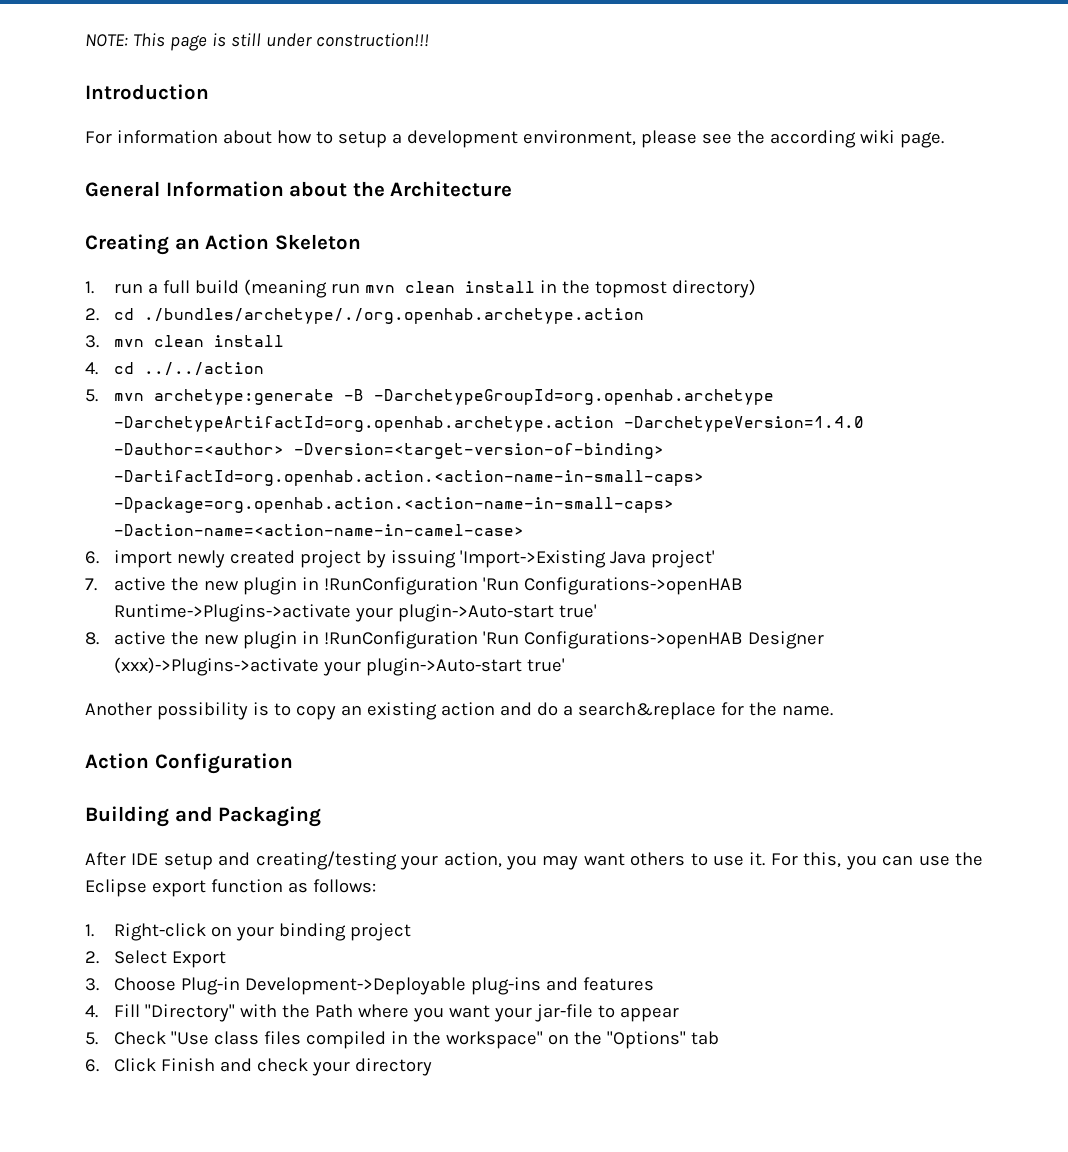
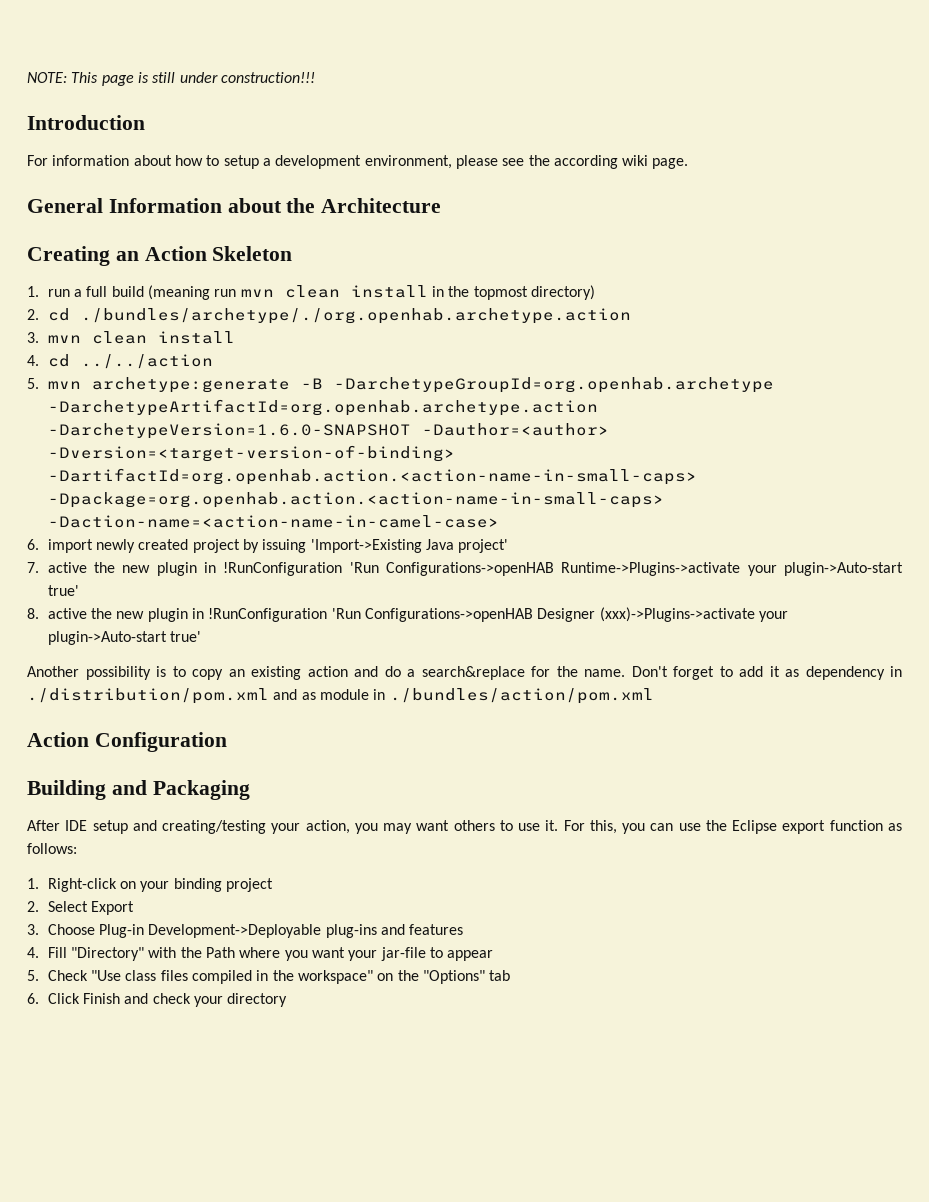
- 5. mvn archetype:generate -B -DarchetypeGroupId=org.openhab.archetype -DarchetypeArtifactId=org.openhab.archetype.action -DarchetypeVersion=1.4.0 -Dauthor=<author> -Dversion=<target-version-of-binding> -DartifactId=org.openhab.action.<action-name-in-small-caps> -Dpackage=org.openhab.action.<action-name-in-small-caps> -Daction-name=<action-name-in-camel-case>
+ 5. mvn archetype:generate -B -DarchetypeGroupId=org.openhab.archetype -DarchetypeArtifactId=org.openhab.archetype.action -DarchetypeVersion=1.6.0-SNAPSHOT -Dauthor=<author> -Dversion=<target-version-of-binding> -DartifactId=org.openhab.action.<action-name-in-small-caps> -Dpackage=org.openhab.action.<action-name-in-small-caps> -Daction-name=<action-name-in-camel-case>
+ Don't forget to add it as dependency in ./distribution/pom.xml and as module in ./bundles/action/pom.xml

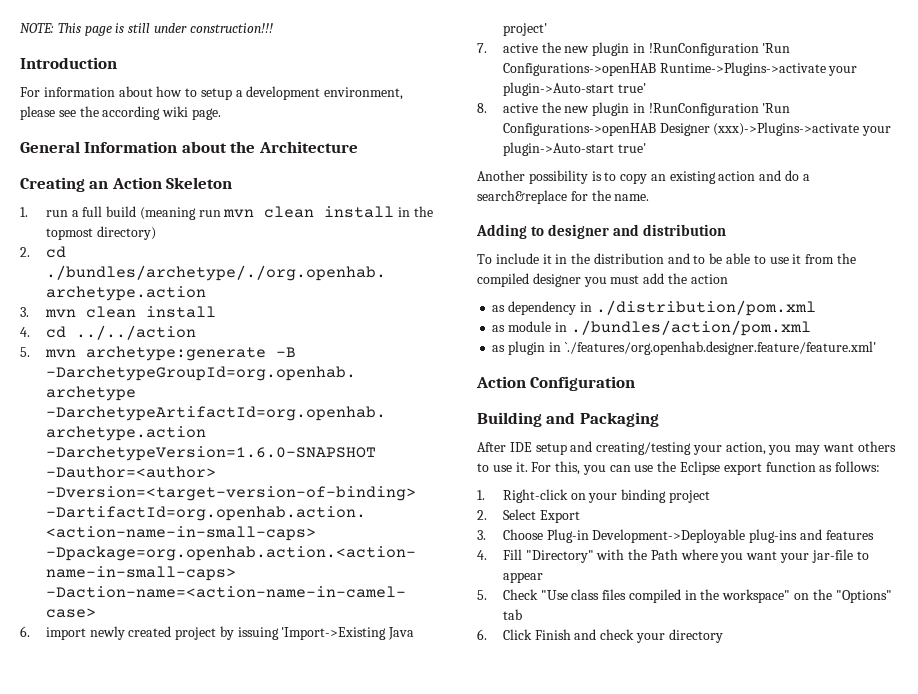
- Another possibility is to copy an existing action and do a search&replace for the name. Don't forget to add it as dependency in ./distribution/pom.xml and as module in ./bundles/action/pom.xml
+ Another possibility is to copy an existing action and do a search&replace for the name.
+ Adding to designer and distribution
+ To include it in the distribution and to be able to use it from the compiled designer you must add the action
+ as dependency in ./distribution/pom.xml
+ as module in ./bundles/action/pom.xml
+ as plugin in `./features/org.openhab.designer.feature/feature.xml'

